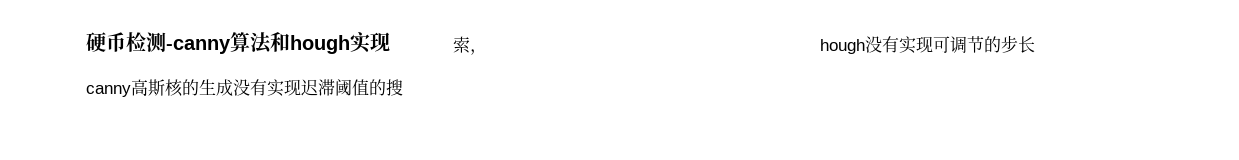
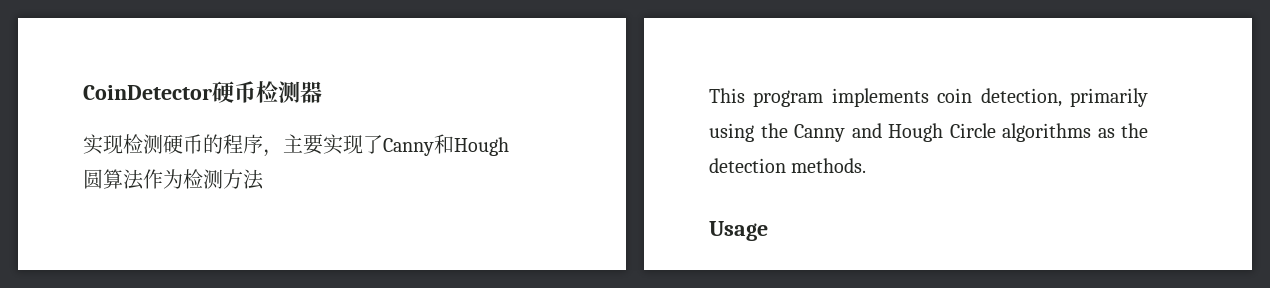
- 硬币检测-canny算法和hough实现
- canny高斯核的生成没有实现迟滞阈值的搜索，
- hough没有实现可调节的步长
+ CoinDetector硬币检测器
+ 实现检测硬币的程序，主要实现了Canny和Hough圆算法作为检测方法
+ This program implements coin detection, primarily using the Canny and Hough Circle algorithms as the detection methods.
+ Usage

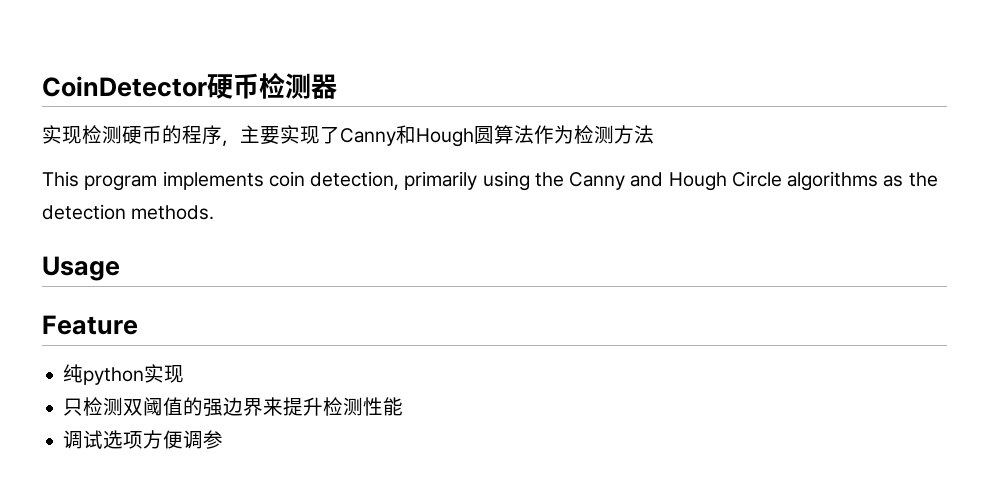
+ Feature
+ 纯python实现
+ 只检测双阈值的强边界来提升检测性能
+ 调试选项方便调参

